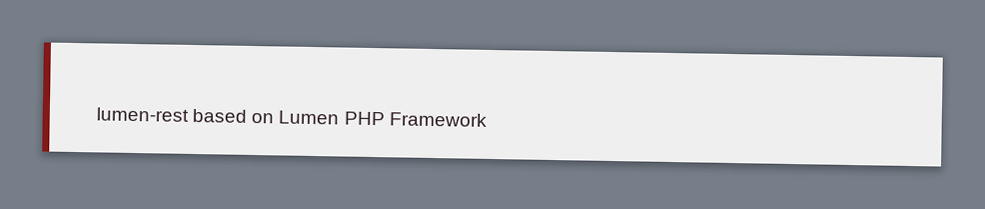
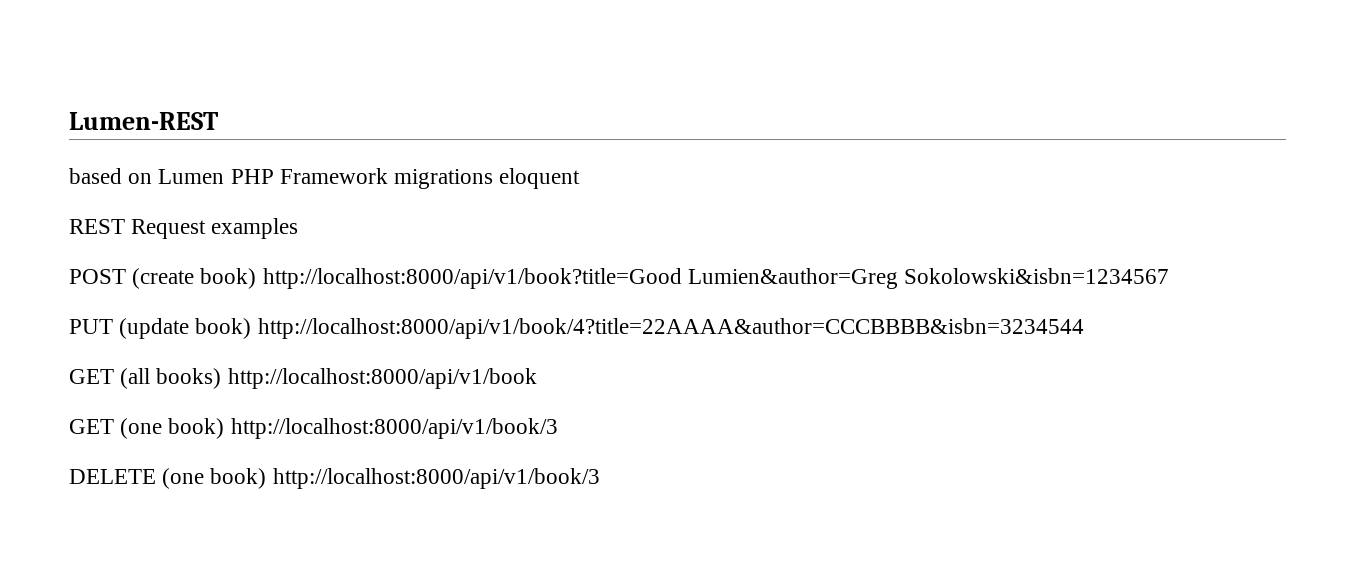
- lumen-rest based on Lumen PHP Framework
+ Lumen-REST
+ based on Lumen PHP Framework migrations eloquent
+ REST Request examples
+ POST (create book) http://localhost:8000/api/v1/book?title=Good Lumien&author=Greg Sokolowski&isbn=1234567
+ PUT (update book) http://localhost:8000/api/v1/book/4?title=22AAAA&author=CCCBBBB&isbn=3234544
+ GET (all books) http://localhost:8000/api/v1/book
+ GET (one book) http://localhost:8000/api/v1/book/3
+ DELETE (one book) http://localhost:8000/api/v1/book/3

